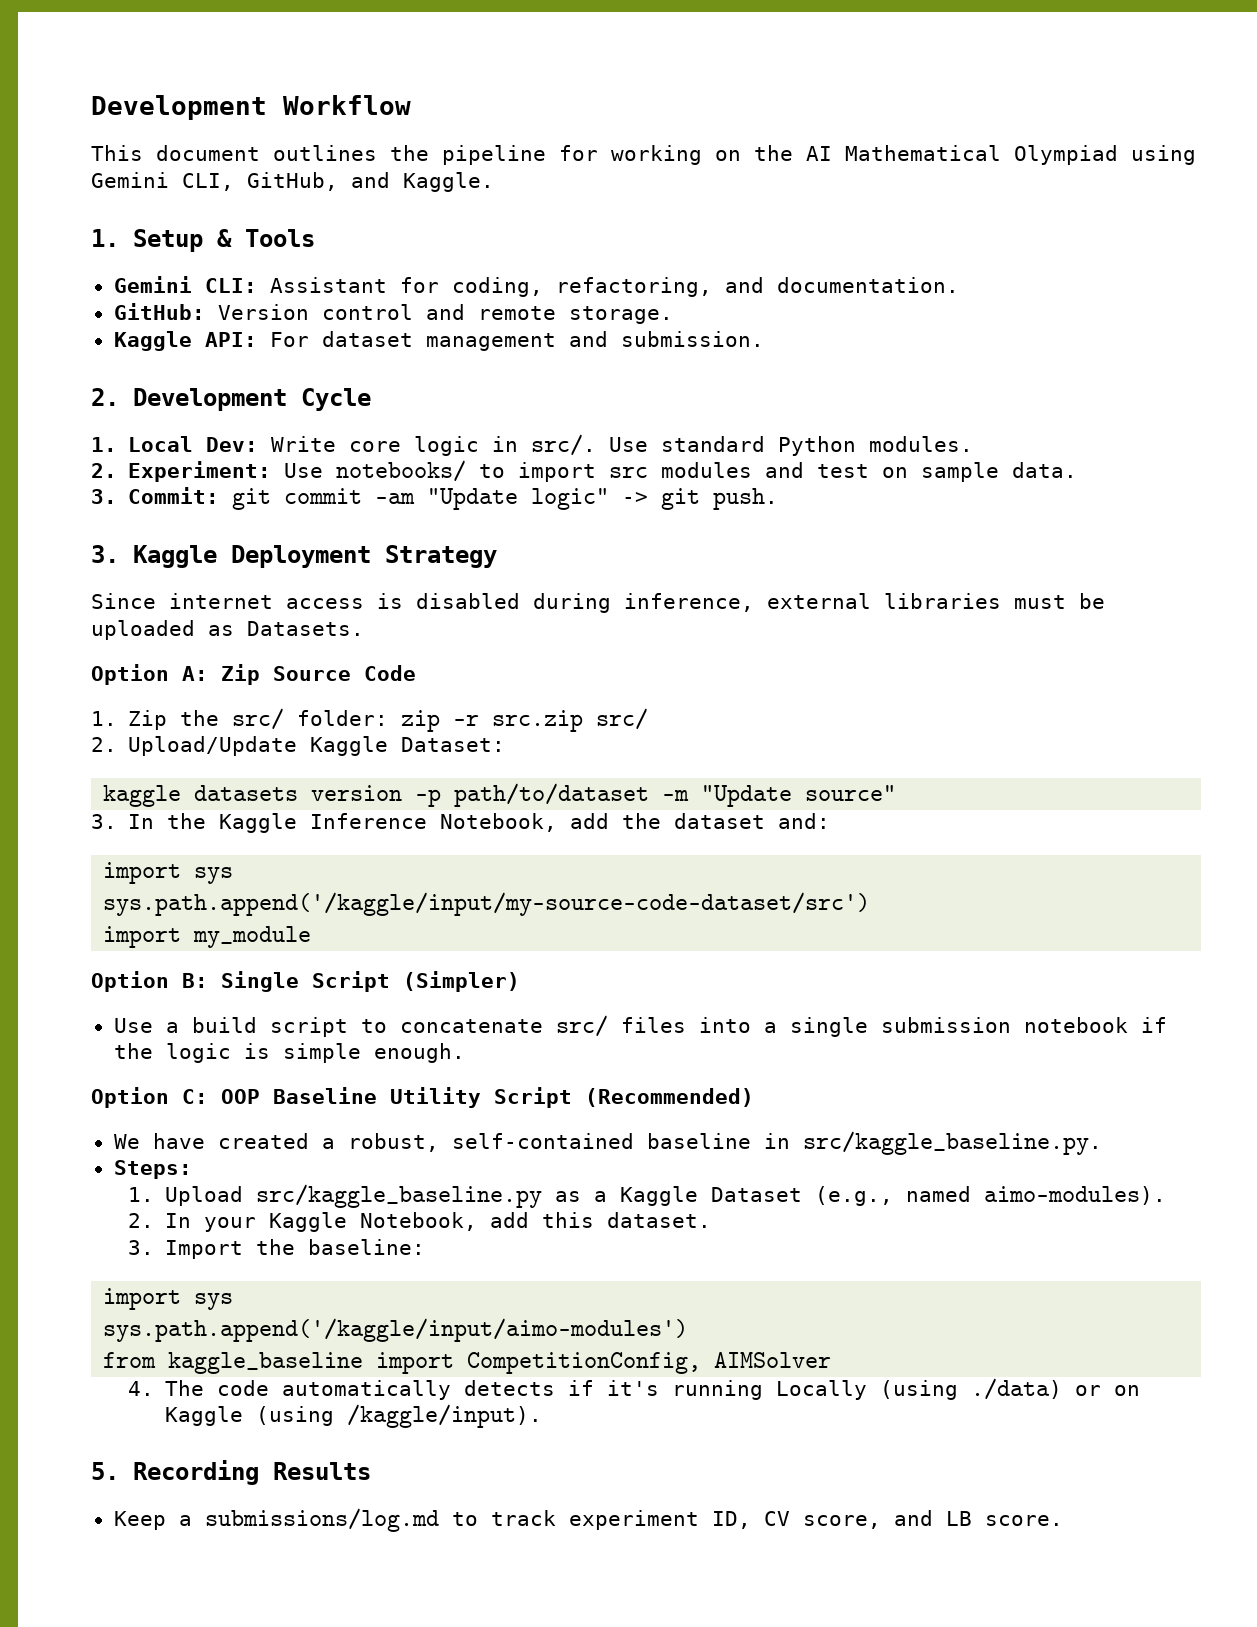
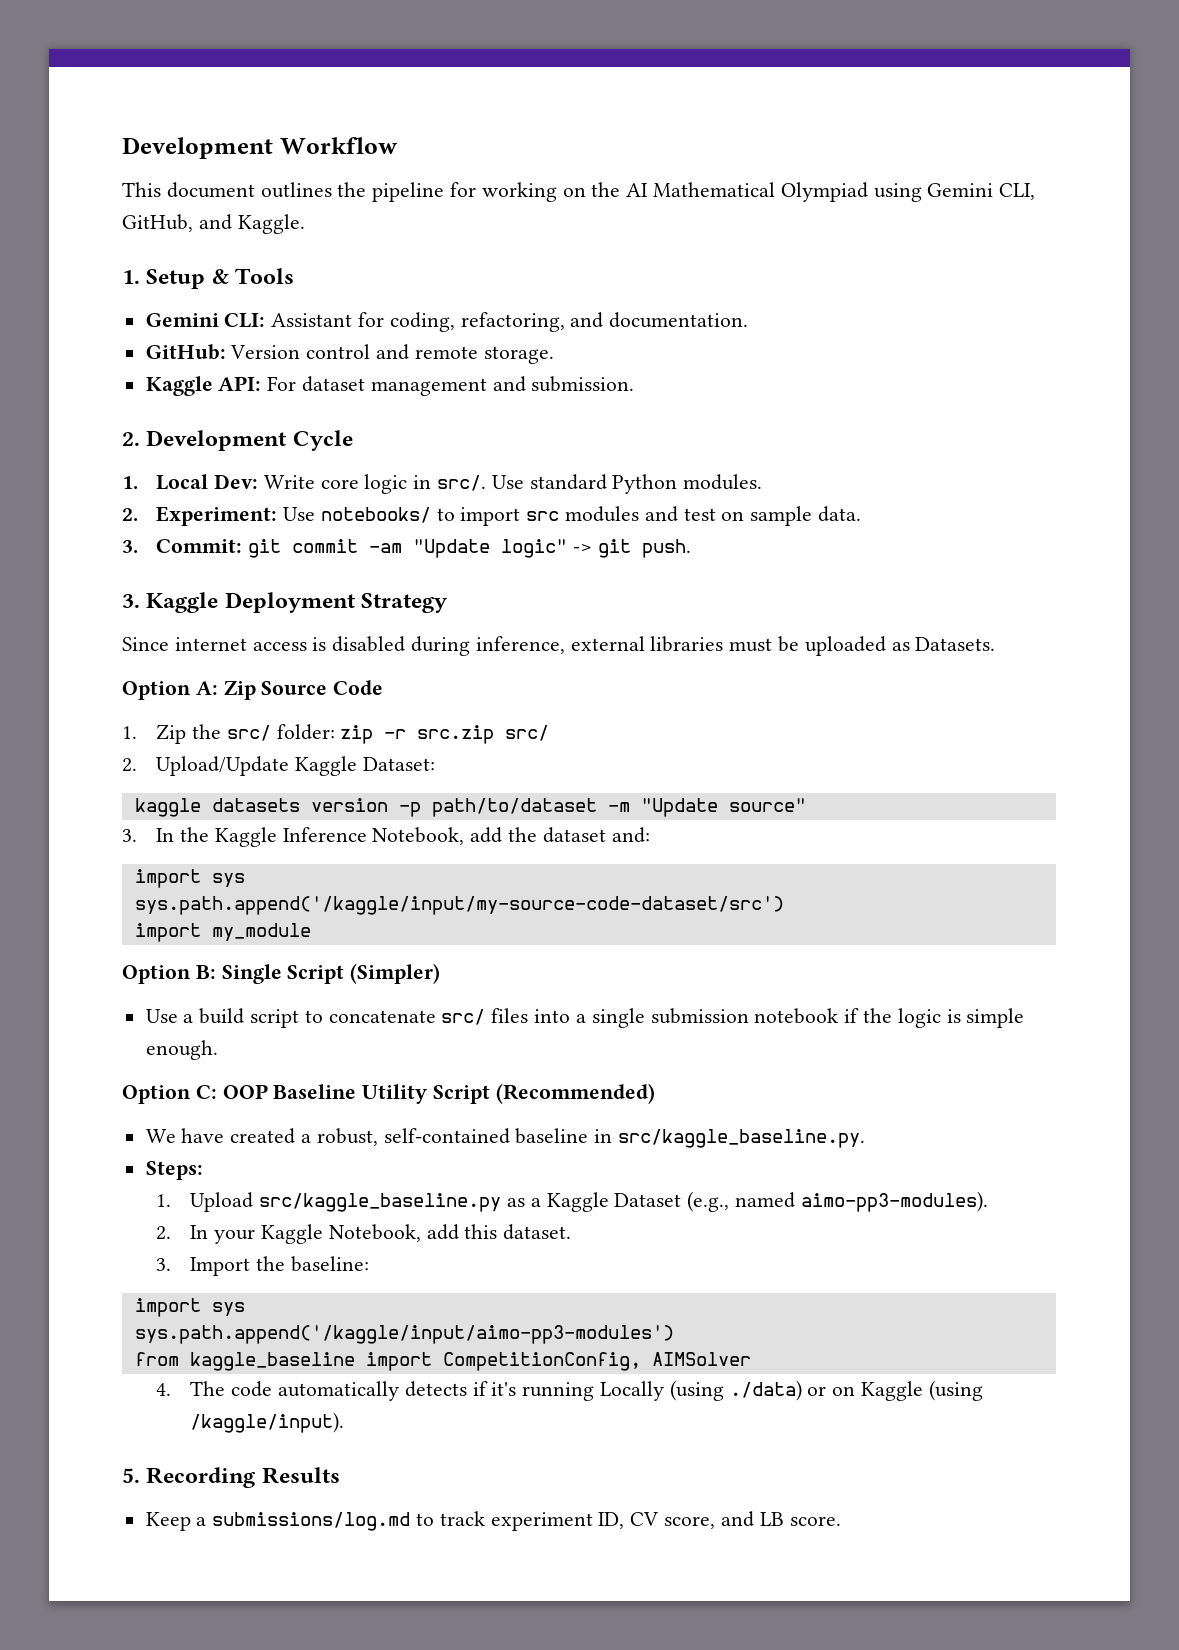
- 1. Upload src/kaggle_baseline.py as a Kaggle Dataset (e.g., named aimo-modules).
+ 1. Upload src/kaggle_baseline.py as a Kaggle Dataset (e.g., named aimo-pp3-modules).
- sys.path.append('/kaggle/input/aimo-modules')
+ sys.path.append('/kaggle/input/aimo-pp3-modules')

